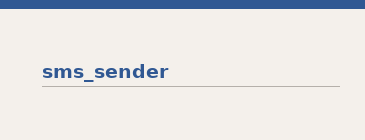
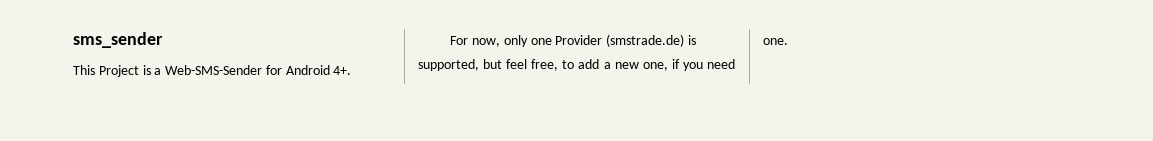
+ This Project is a Web-SMS-Sender for Android 4+.
+ For now, only one Provider (smstrade.de) is supported, but feel free, to add a new one, if you need one.

